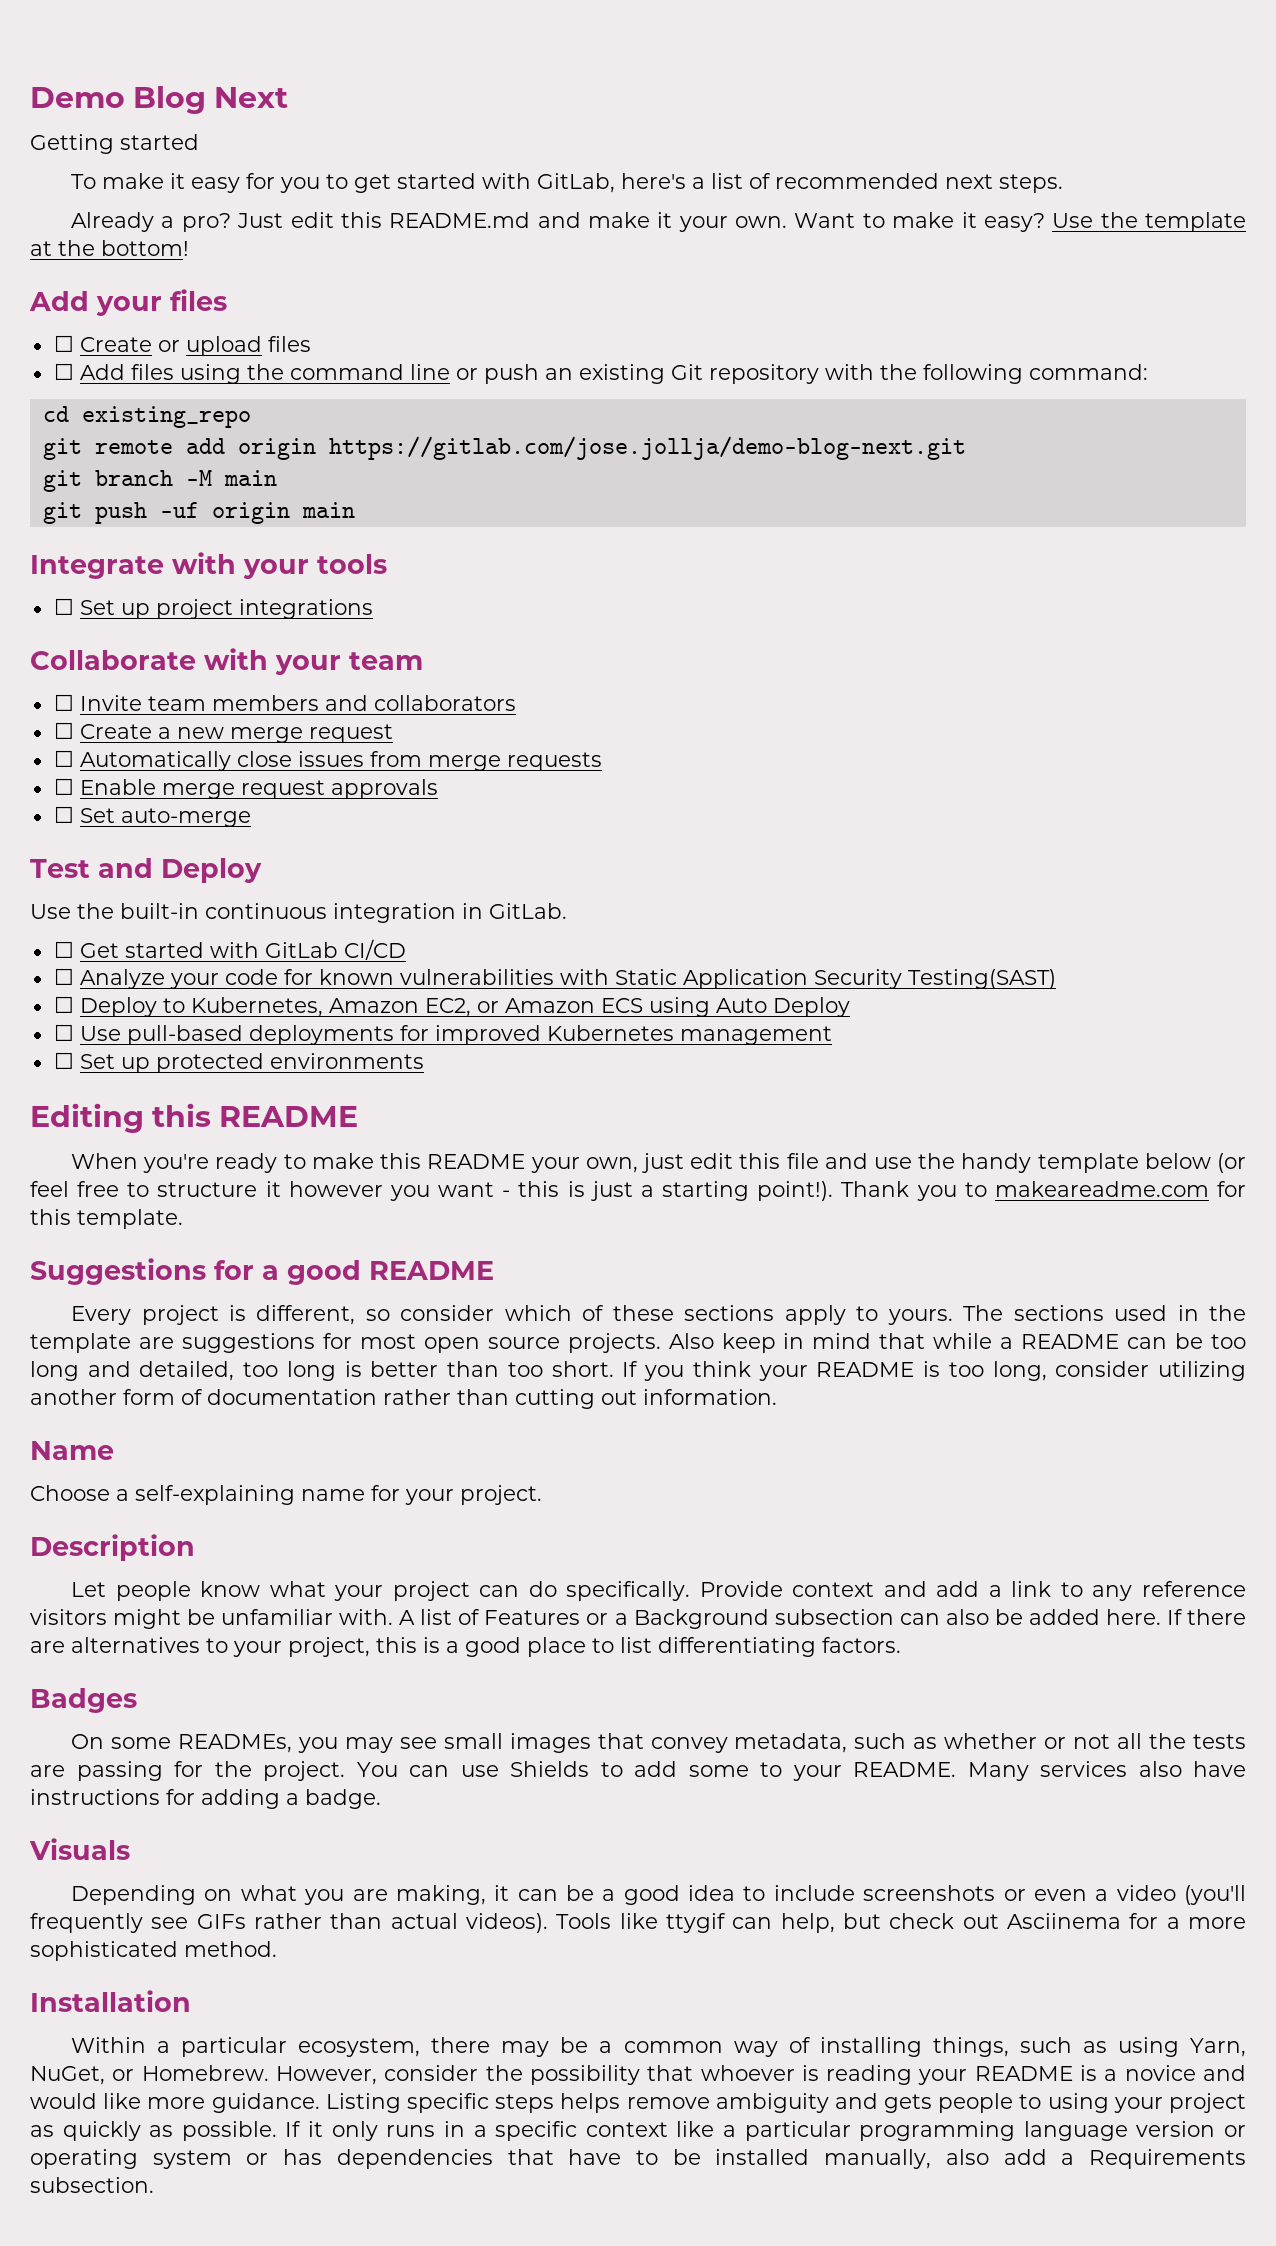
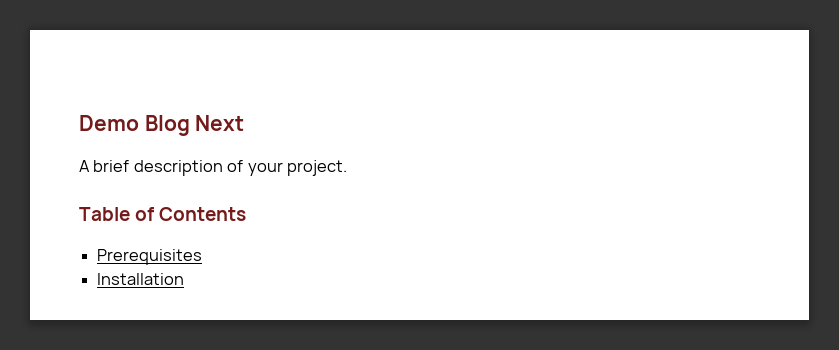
- Getting started
- To make it easy for you to get started with GitLab, here's a list of recommended next steps.
- Already a pro? Just edit this README.md and make it your own. Want to make it easy? Use the template at the bottom!
- Add your files
- ☐ Create or upload files
- ☐ Add files using the command line or push an existing Git repository with the following command:
- cd existing_repo
- git remote add origin https://gitlab.com/jose.jollja/demo-blog-next.git
- git branch -M main
- git push -uf origin main
- Integrate with your tools
- ☐ Set up project integrations
- Collaborate with your team
- ☐ Invite team members and collaborators
- ☐ Create a new merge request
- ☐ Automatically close issues from merge requests
- ☐ Enable merge request approvals
- ☐ Set auto-merge
- Test and Deploy
- Use the built-in continuous integration in GitLab.
- ☐ Get started with GitLab CI/CD
- ☐ Analyze your code for known vulnerabilities with Static Application Security Testing(SAST)
- ☐ Deploy to Kubernetes, Amazon EC2, or Amazon ECS using Auto Deploy
- ☐ Use pull-based deployments for improved Kubernetes management
- ☐ Set up protected environments
- Editing this README
- When you're ready to make this README your own, just edit this file and use the handy template below (or feel free to structure it however you want - this is just a starting point!). Thank you to makeareadme.com for this template.
- Suggestions for a good README
- Every project is different, so consider which of these sections apply to yours. The sections used in the template are suggestions for most open source projects. Also keep in mind that while a README can be too long and detailed, too long is better than too short. If you think your README is too long, consider utilizing another form of documentation rather than cutting out information.
- Name
- Choose a self-explaining name for your project.
- Description
- Let people know what your project can do specifically. Provide context and add a link to any reference visitors might be unfamiliar with. A list of Features or a Background subsection can also be added here. If there are alternatives to your project, this is a good place to list differentiating factors.
- Badges
- On some READMEs, you may see small images that convey metadata, such as whether or not all the tests are passing for the project. You can use Shields to add some to your README. Many services also have instructions for adding a badge.
- Visuals
- Depending on what you are making, it can be a good idea to include screenshots or even a video (you'll frequently see GIFs rather than actual videos). Tools like ttygif can help, but check out Asciinema for a more sophisticated method.
+ A brief description of your project.
+ Table of Contents
+ Prerequisites
  Installation
- Within a particular ecosystem, there may be a common way of installing things, such as using Yarn, NuGet, or Homebrew. However, consider the possibility that whoever is reading your README is a novice and would like more guidance. Listing specific steps helps remove ambiguity and gets people to using your project as quickly as possible. If it only runs in a specific context like a particular programming language version or operating system or has dependencies that have to be installed manually, also add a Requirements subsection.

